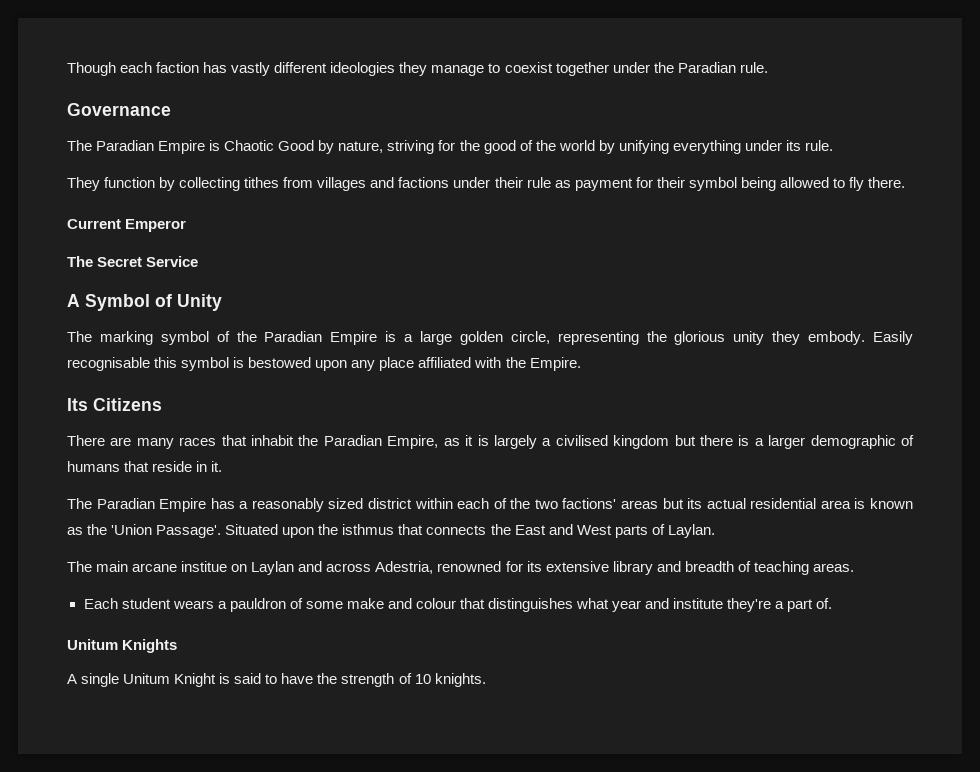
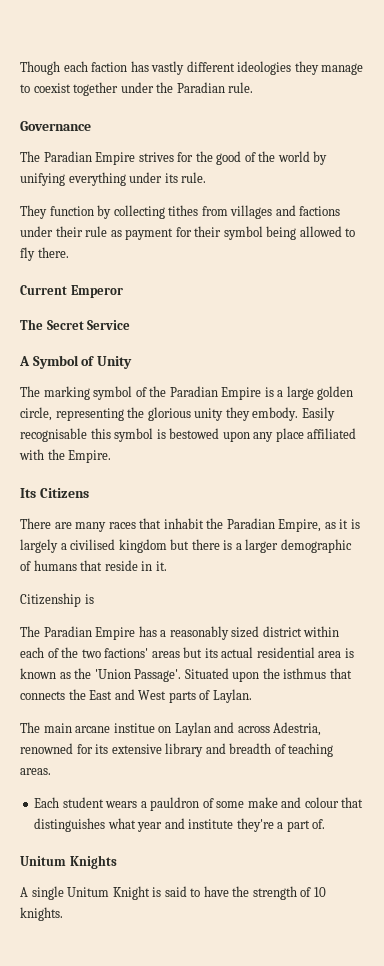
- The Paradian Empire is Chaotic Good by nature, striving for the good of the world by unifying everything under its rule.
+ The Paradian Empire strives for the good of the world by unifying everything under its rule.
+ Citizenship is

